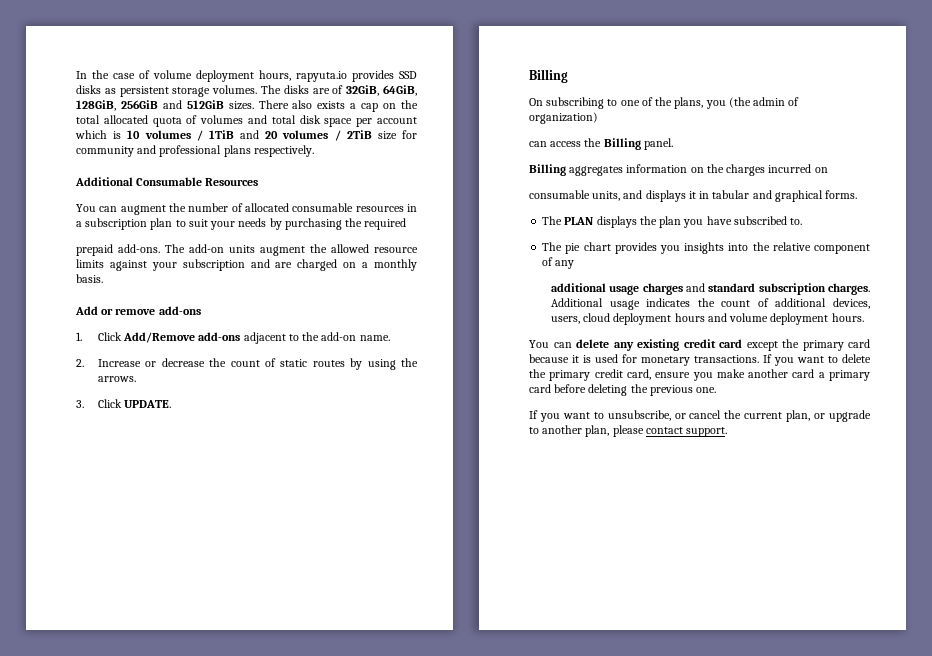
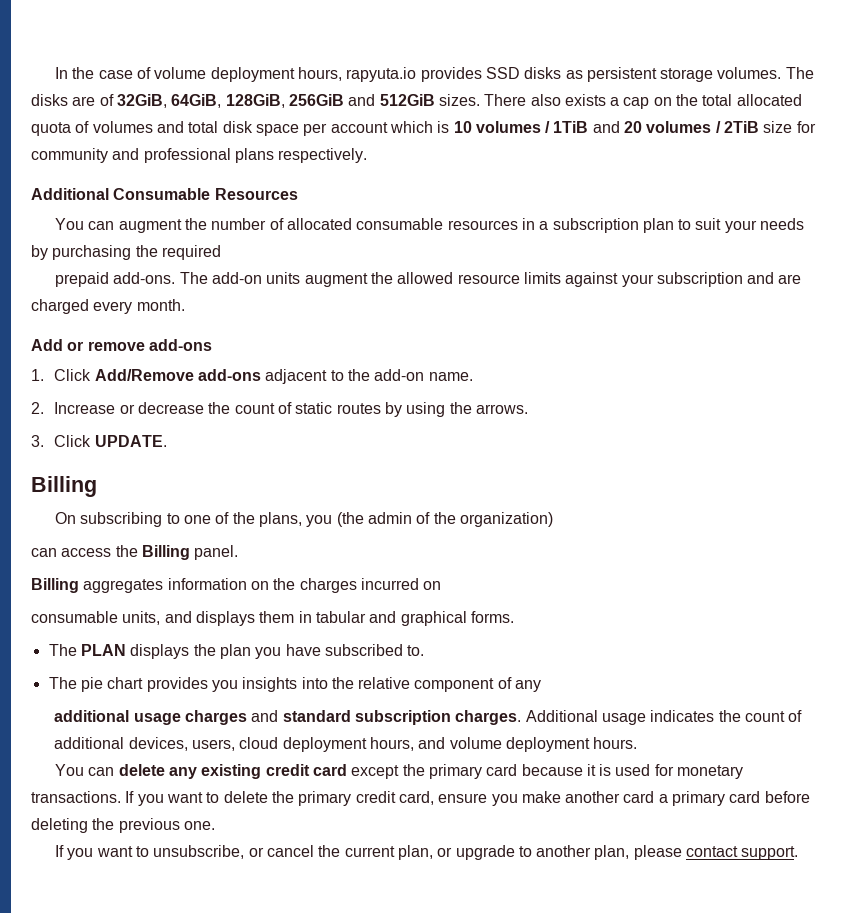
- The add-on units augment the allowed resource limits against your subscription and are charged on a monthly basis.
+ The add-on units augment the allowed resource limits against your subscription and are charged every month.
- On subscribing to one of the plans, you (the admin of organization)
+ On subscribing to one of the plans, you (the admin of the organization)
- consumable units, and displays it in tabular and graphical forms.
+ consumable units, and displays them in tabular and graphical forms.
- Additional usage indicates the count of additional devices, users, cloud deployment hours and volume deployment hours.
+ Additional usage indicates the count of additional devices, users, cloud deployment hours, and volume deployment hours.

